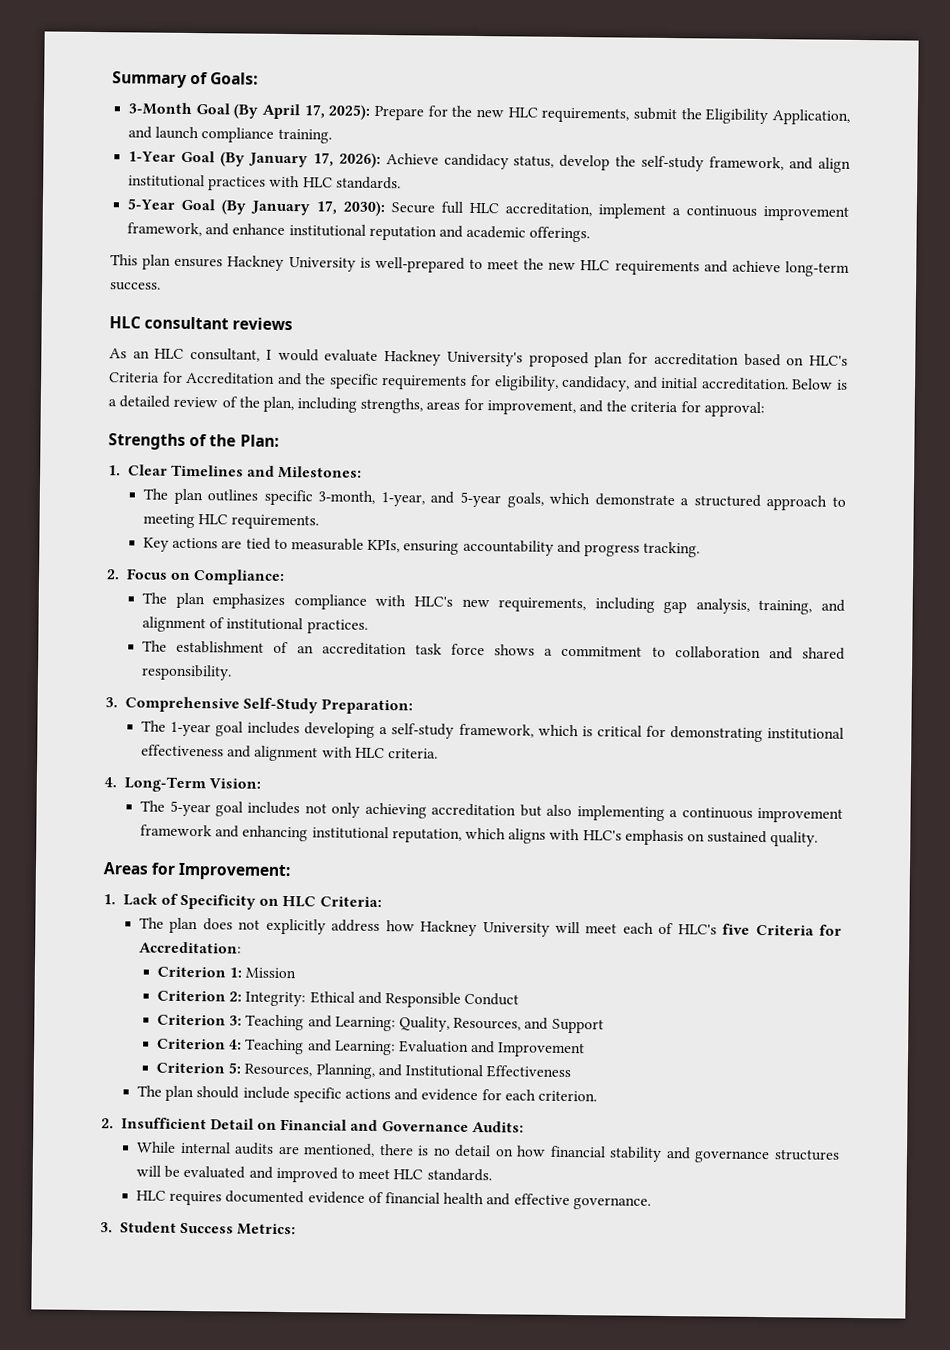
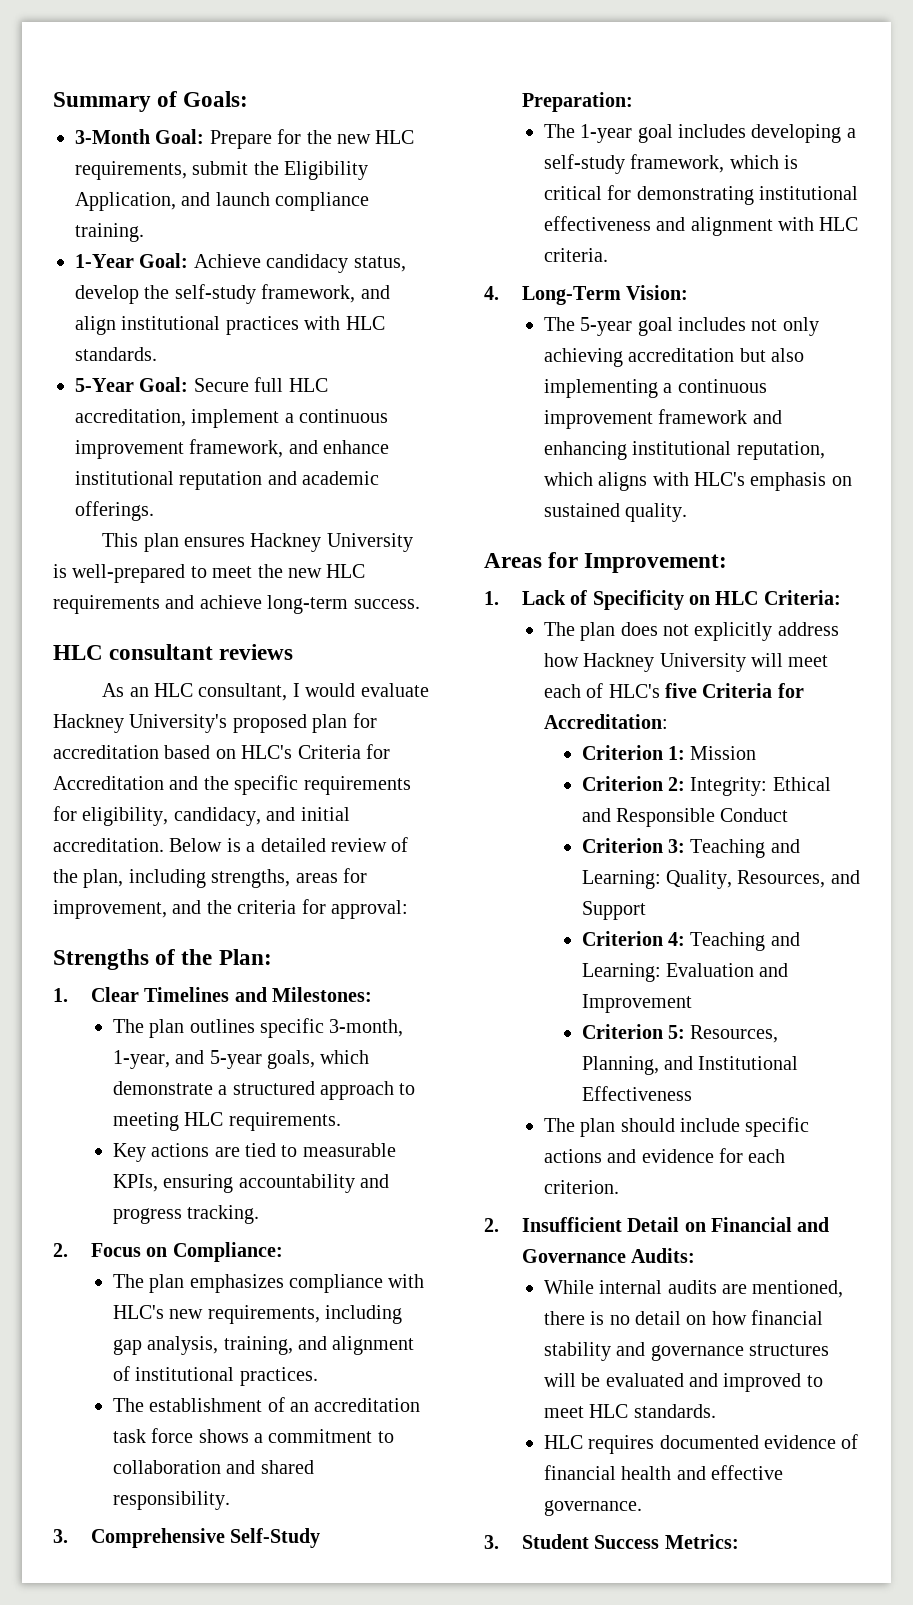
- 3-Month Goal (By April 17, 2025): Prepare for the new HLC requirements, submit the Eligibility Application, and launch compliance training.
+ 3-Month Goal: Prepare for the new HLC requirements, submit the Eligibility Application, and launch compliance training.
- 1-Year Goal (By January 17, 2026): Achieve candidacy status, develop the self-study framework, and align institutional practices with HLC standards.
+ 1-Year Goal: Achieve candidacy status, develop the self-study framework, and align institutional practices with HLC standards.
- 5-Year Goal (By January 17, 2030): Secure full HLC accreditation, implement a continuous improvement framework, and enhance institutional reputation and academic offerings.
+ 5-Year Goal: Secure full HLC accreditation, implement a continuous improvement framework, and enhance institutional reputation and academic offerings.

